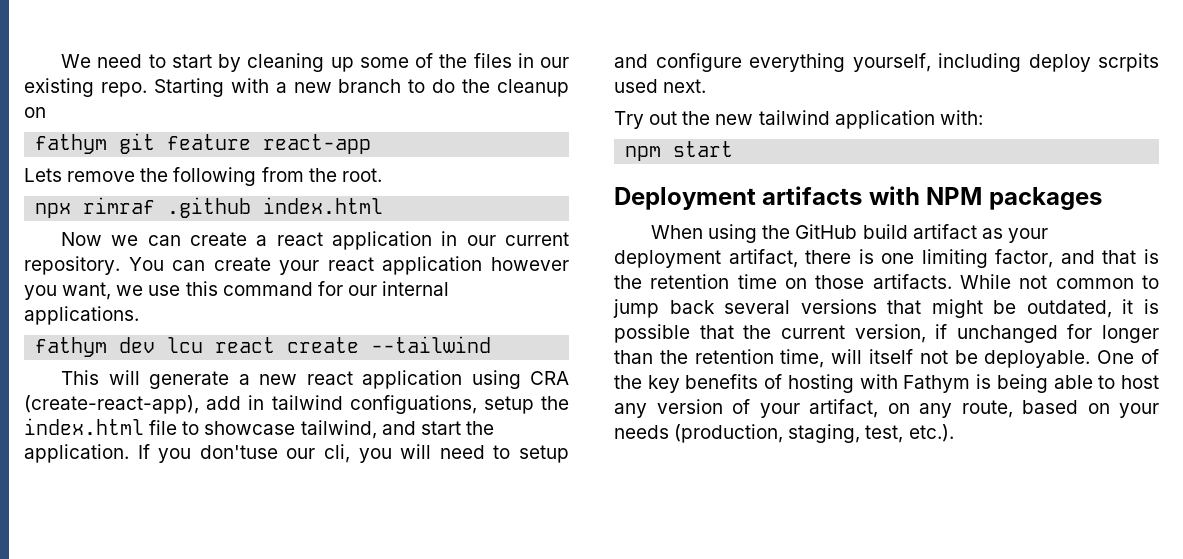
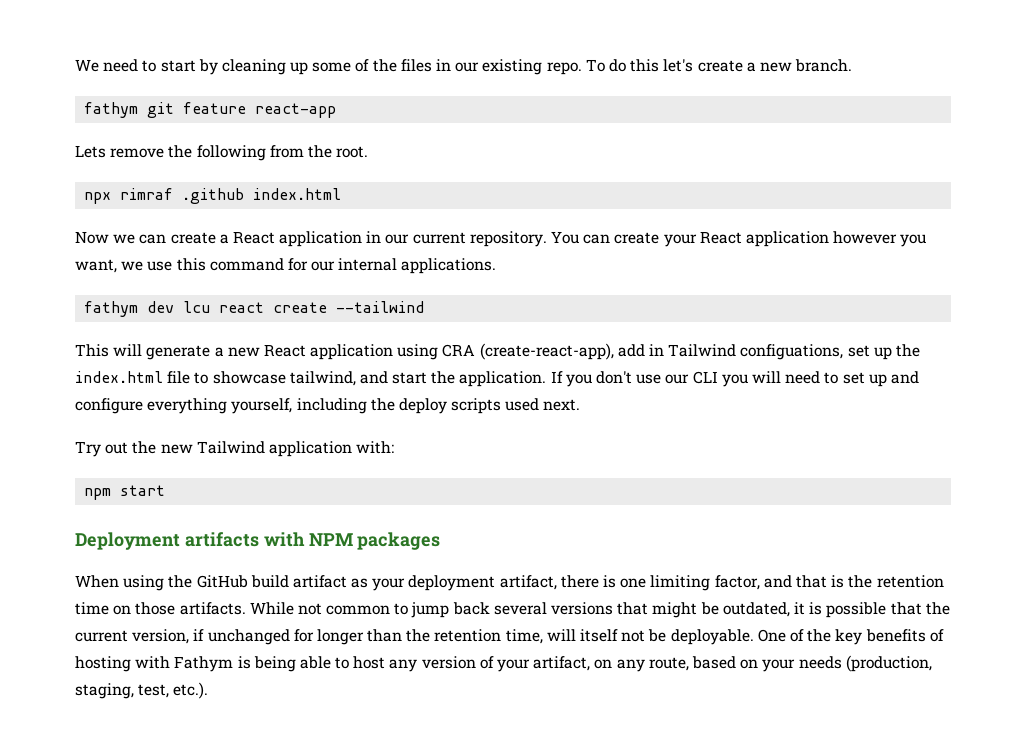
- Starting with a new branch to do the cleanup on
+ To do this let's create a new branch.
- Now we can create a react application in our current repository.
+ Now we can create a React application in our current repository.
- You can create your react application however you want, we use this command for our internal applications.
+ You can create your React application however you want, we use this command for our internal applications.
- This will generate a new react application using CRA (create-react-app), add in tailwind configuations, setup the index.html file to showcase tailwind, and start the application.
+ This will generate a new React application using CRA (create-react-app), add in Tailwind configuations, set up the index.html file to showcase tailwind, and start the application.
- If you don'tuse our cli, you will need to setup and configure everything yourself, including deploy scrpits used next.
+ If you don't use our CLI you will need to set up and configure everything yourself, including the deploy scripts used next.
- Try out the new tailwind application with:
+ Try out the new Tailwind application with:

